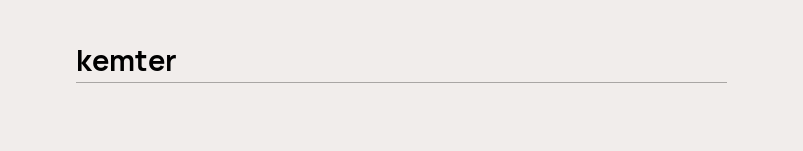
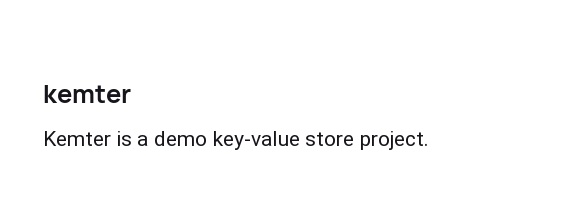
+ Kemter is a demo key-value store project.

